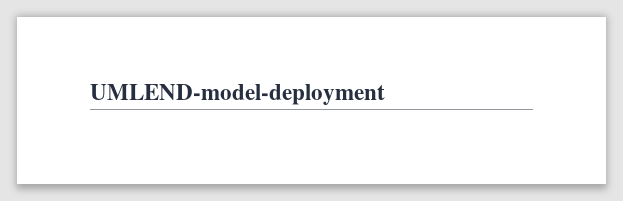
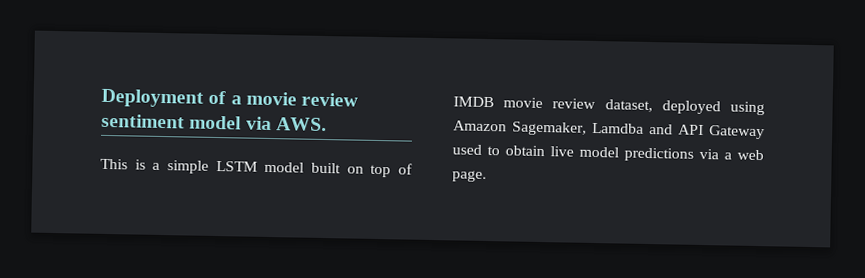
- UMLEND-model-deployment
+ Deployment of a movie review sentiment model via AWS.
+ This is a simple LSTM model built on top of IMDB movie review dataset, deployed using Amazon Sagemaker, Lamdba and API Gateway used to obtain live model predictions via a web page.

